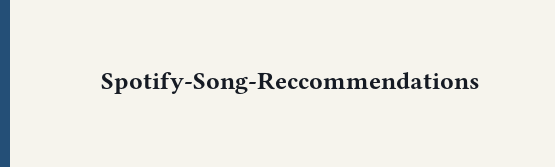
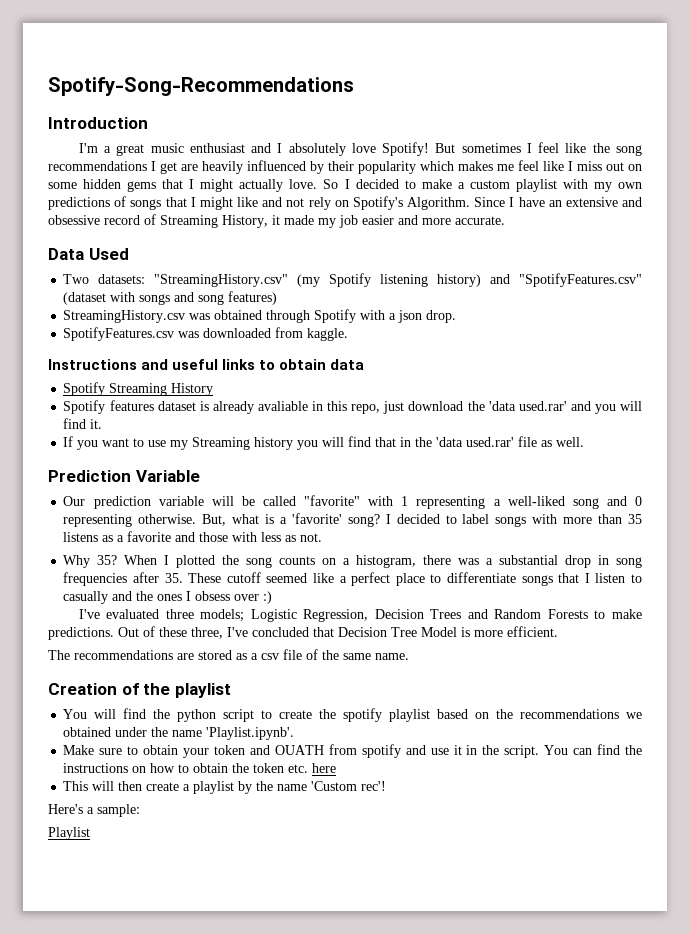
- Spotify-Song-Reccommendations
+ Spotify-Song-Recommendations
+ Introduction
+ I'm a great music enthusiast and I absolutely love Spotify! But sometimes I feel like the song recommendations I get are heavily influenced by their popularity which makes me feel like I miss out on some hidden gems that I might actually love. So I decided to make a custom playlist with my own predictions of songs that I might like and not rely on Spotify's Algorithm. Since I have an extensive and obsessive record of Streaming History, it made my job easier and more accurate.
+ Data Used
+ Two datasets: "StreamingHistory.csv" (my Spotify listening history) and "SpotifyFeatures.csv" (dataset with songs and song features)
+ StreamingHistory.csv was obtained through Spotify with a json drop.
+ SpotifyFeatures.csv was downloaded from kaggle.
+ Instructions and useful links to obtain data
+ Spotify Streaming History
+ Spotify features dataset is already avaliable in this repo, just download the 'data used.rar' and you will find it.
+ If you want to use my Streaming history you will find that in the 'data used.rar' file as well.
+ Prediction Variable
+ Our prediction variable will be called "favorite" with 1 representing a well-liked song and 0 representing otherwise. But, what is a 'favorite' song? I decided to label songs with more than 35 listens as a favorite and those with less as not.
+ Why 35? When I plotted the song counts on a histogram, there was a substantial drop in song frequencies after 35. These cutoff seemed like a perfect place to differentiate songs that I listen to casually and the ones I obsess over :)
+ I've evaluated three models; Logistic Regression, Decision Trees and Random Forests to make predictions. Out of these three, I've concluded that Decision Tree Model is more efficient.
+ The recommendations are stored as a csv file of the same name.
+ Creation of the playlist
+ You will find the python script to create the spotify playlist based on the recommendations we obtained under the name 'Playlist.ipynb'.
+ Make sure to obtain your token and OUATH from spotify and use it in the script. You can find the instructions on how to obtain the token etc. here
+ This will then create a playlist by the name 'Custom rec'!
+ Here's a sample:
+ Playlist

